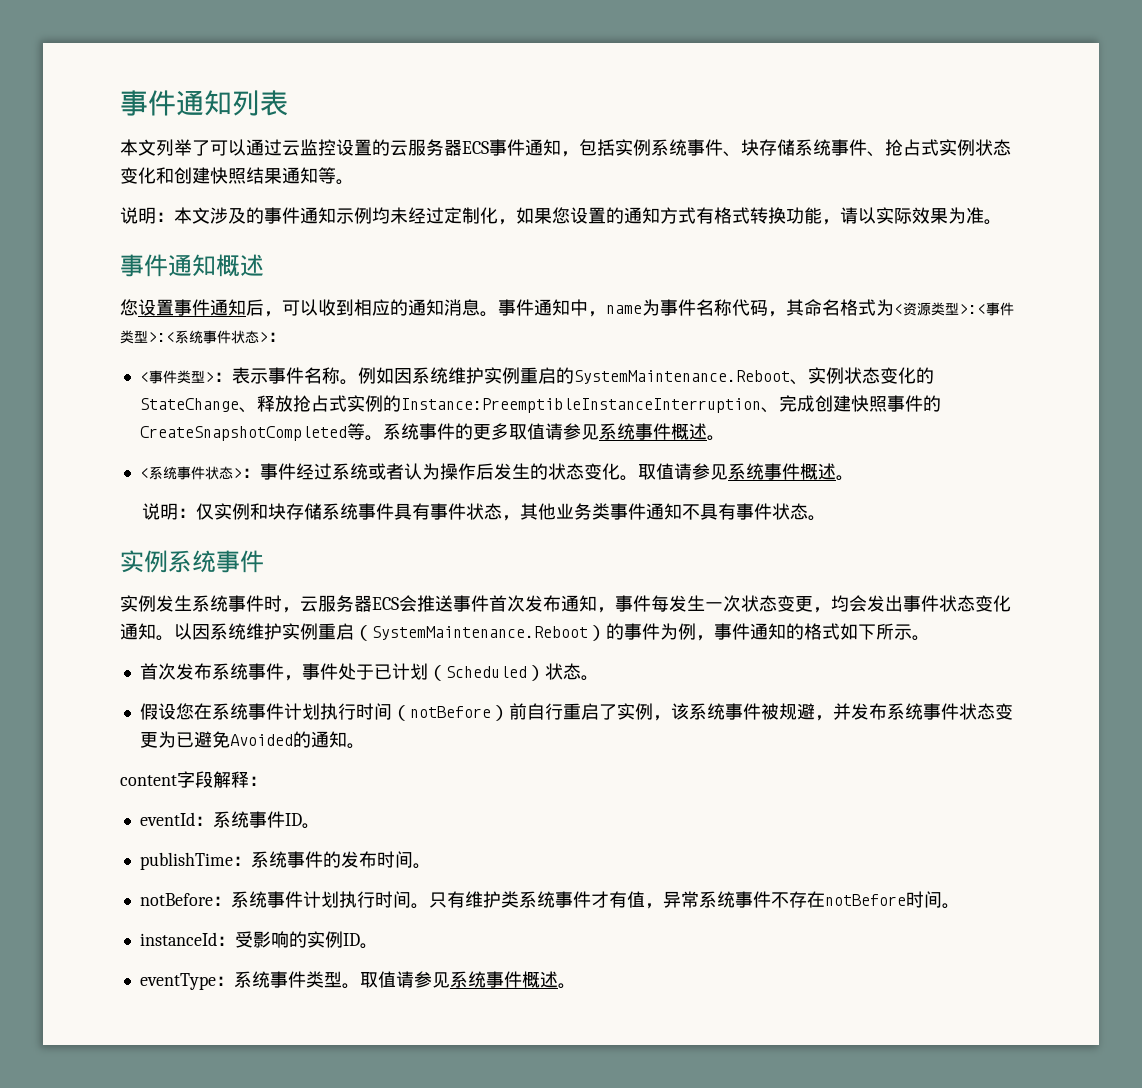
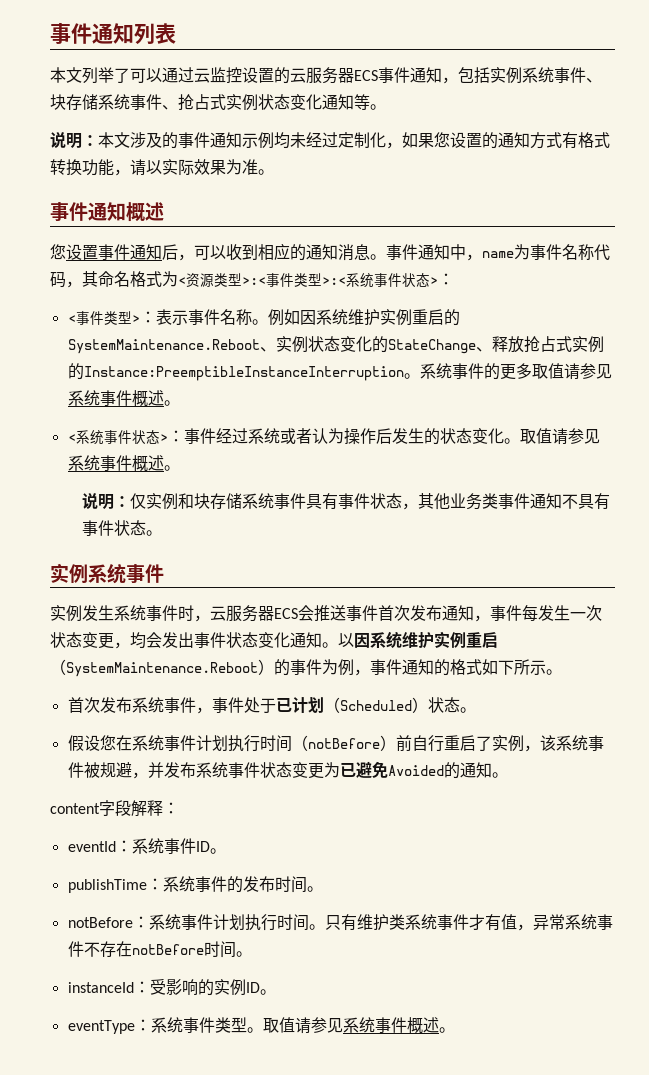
- 本文列举了可以通过云监控设置的云服务器ECS事件通知，包括实例系统事件、块存储系统事件、抢占式实例状态变化和创建快照结果通知等。
+ 本文列举了可以通过云监控设置的云服务器ECS事件通知，包括实例系统事件、块存储系统事件、抢占式实例状态变化通知等。
- 例如因系统维护实例重启的SystemMaintenance.Reboot、实例状态变化的StateChange、释放抢占式实例的Instance:PreemptibleInstanceInterruption、完成创建快照事件的CreateSnapshotCompleted等。
+ 例如因系统维护实例重启的SystemMaintenance.Reboot、实例状态变化的StateChange、释放抢占式实例的Instance:PreemptibleInstanceInterruption。

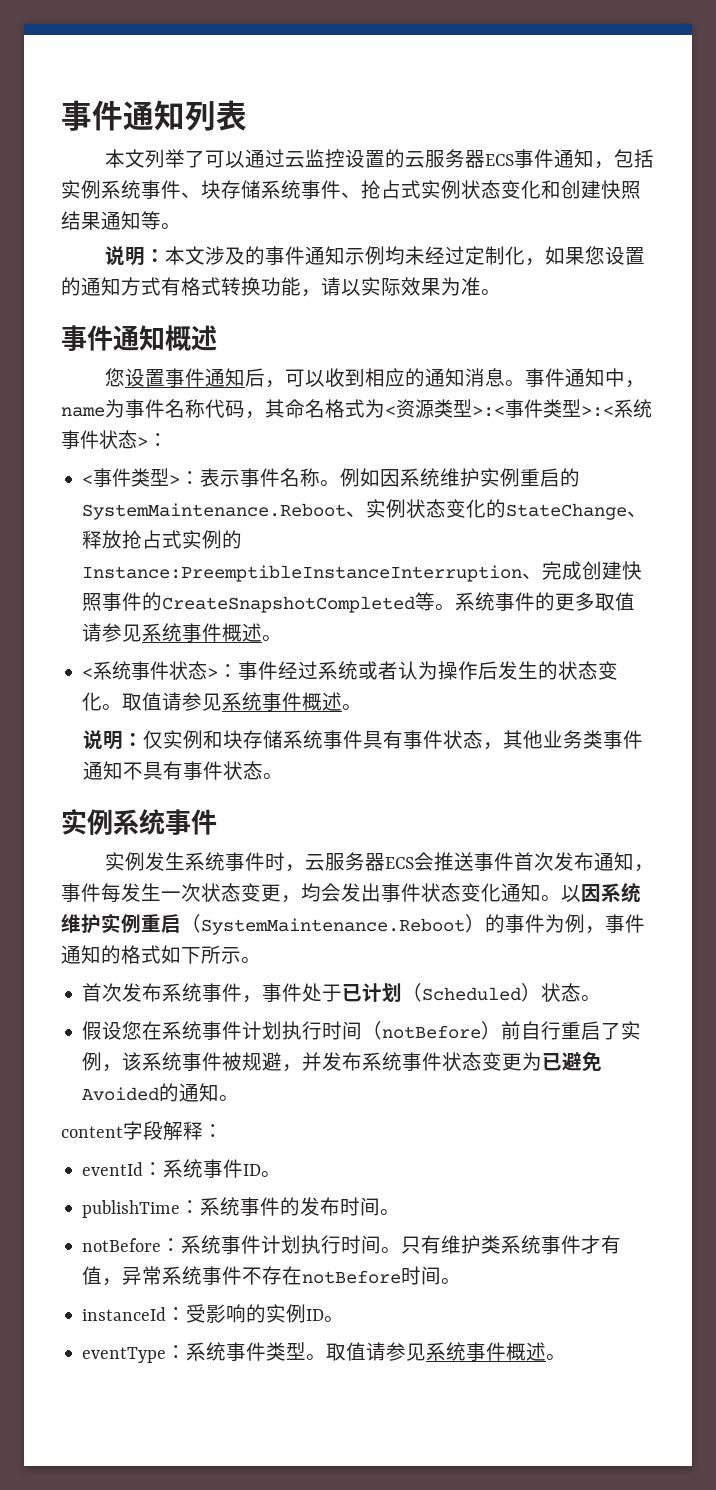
- 本文列举了可以通过云监控设置的云服务器ECS事件通知，包括实例系统事件、块存储系统事件、抢占式实例状态变化通知等。
+ 本文列举了可以通过云监控设置的云服务器ECS事件通知，包括实例系统事件、块存储系统事件、抢占式实例状态变化和创建快照结果通知等。
- 例如因系统维护实例重启的SystemMaintenance.Reboot、实例状态变化的StateChange、释放抢占式实例的Instance:PreemptibleInstanceInterruption。
+ 例如因系统维护实例重启的SystemMaintenance.Reboot、实例状态变化的StateChange、释放抢占式实例的Instance:PreemptibleInstanceInterruption、完成创建快照事件的CreateSnapshotCompleted等。

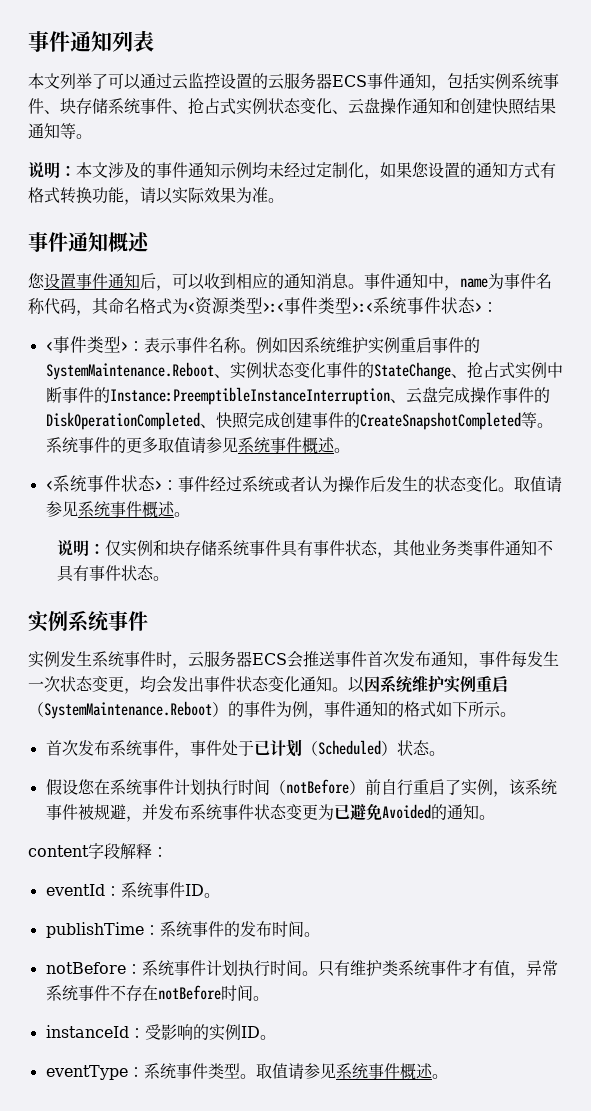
- 本文列举了可以通过云监控设置的云服务器ECS事件通知，包括实例系统事件、块存储系统事件、抢占式实例状态变化和创建快照结果通知等。
+ 本文列举了可以通过云监控设置的云服务器ECS事件通知，包括实例系统事件、块存储系统事件、抢占式实例状态变化、云盘操作通知和创建快照结果通知等。
- 例如因系统维护实例重启的SystemMaintenance.Reboot、实例状态变化的StateChange、释放抢占式实例的Instance:PreemptibleInstanceInterruption、完成创建快照事件的CreateSnapshotCompleted等。
+ 例如因系统维护实例重启事件的SystemMaintenance.Reboot、实例状态变化事件的StateChange、抢占式实例中断事件的Instance:PreemptibleInstanceInterruption、云盘完成操作事件的DiskOperationCompleted、快照完成创建事件的CreateSnapshotCompleted等。

